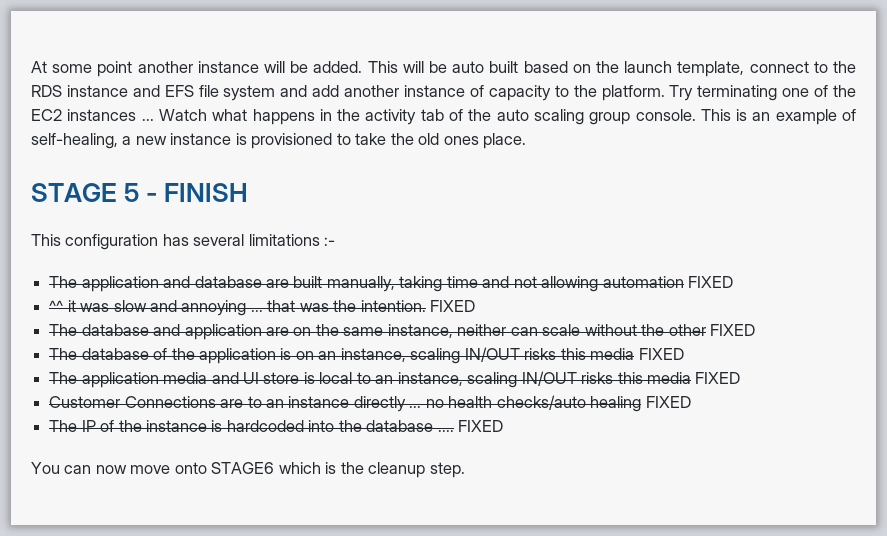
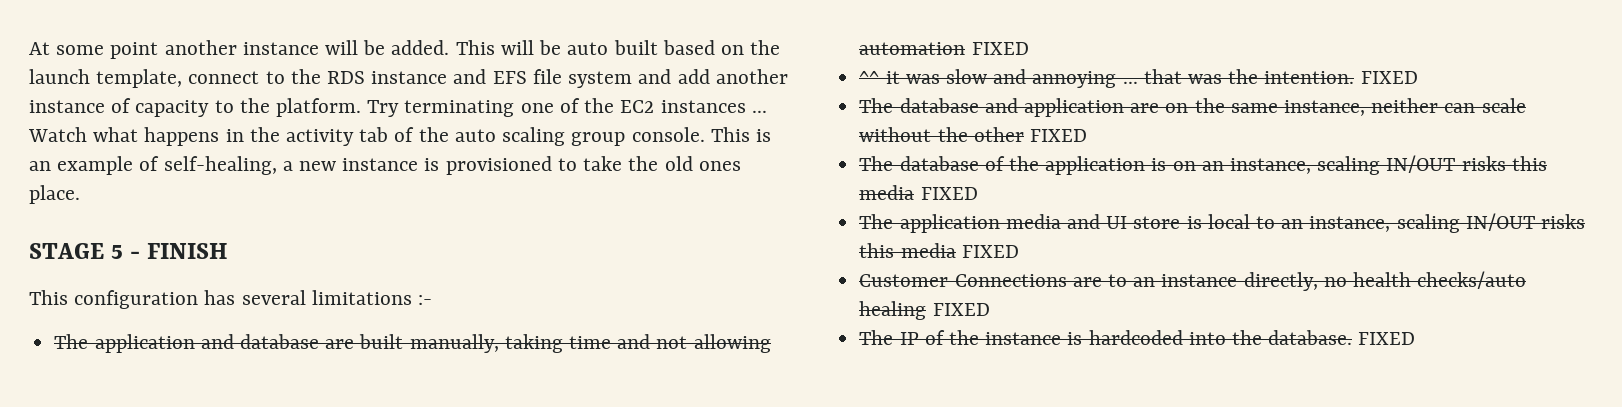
- Customer Connections are to an instance directly ... no health checks/auto healing FIXED
+ Customer Connections are to an instance directly, no health checks/auto healing FIXED
- The IP of the instance is hardcoded into the database .... FIXED
- You can now move onto STAGE6 which is the cleanup step.
+ The IP of the instance is hardcoded into the database. FIXED

